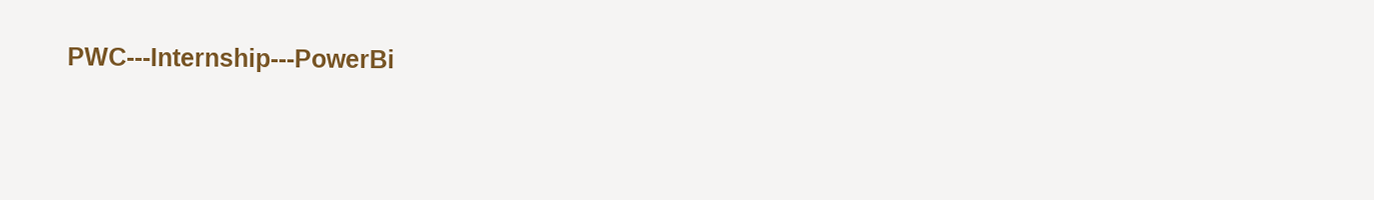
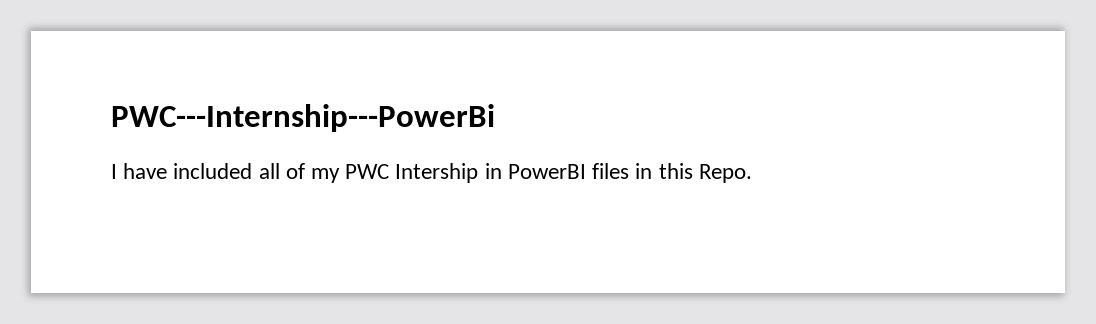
+ I have included all of my PWC Intership in PowerBI files in this Repo.

